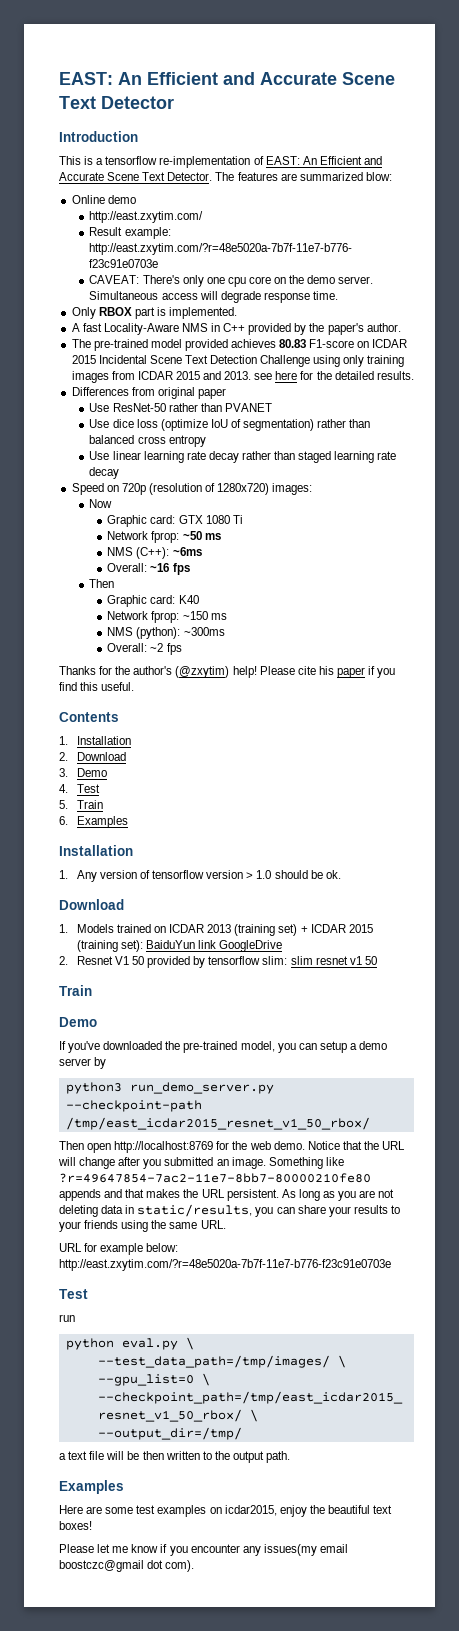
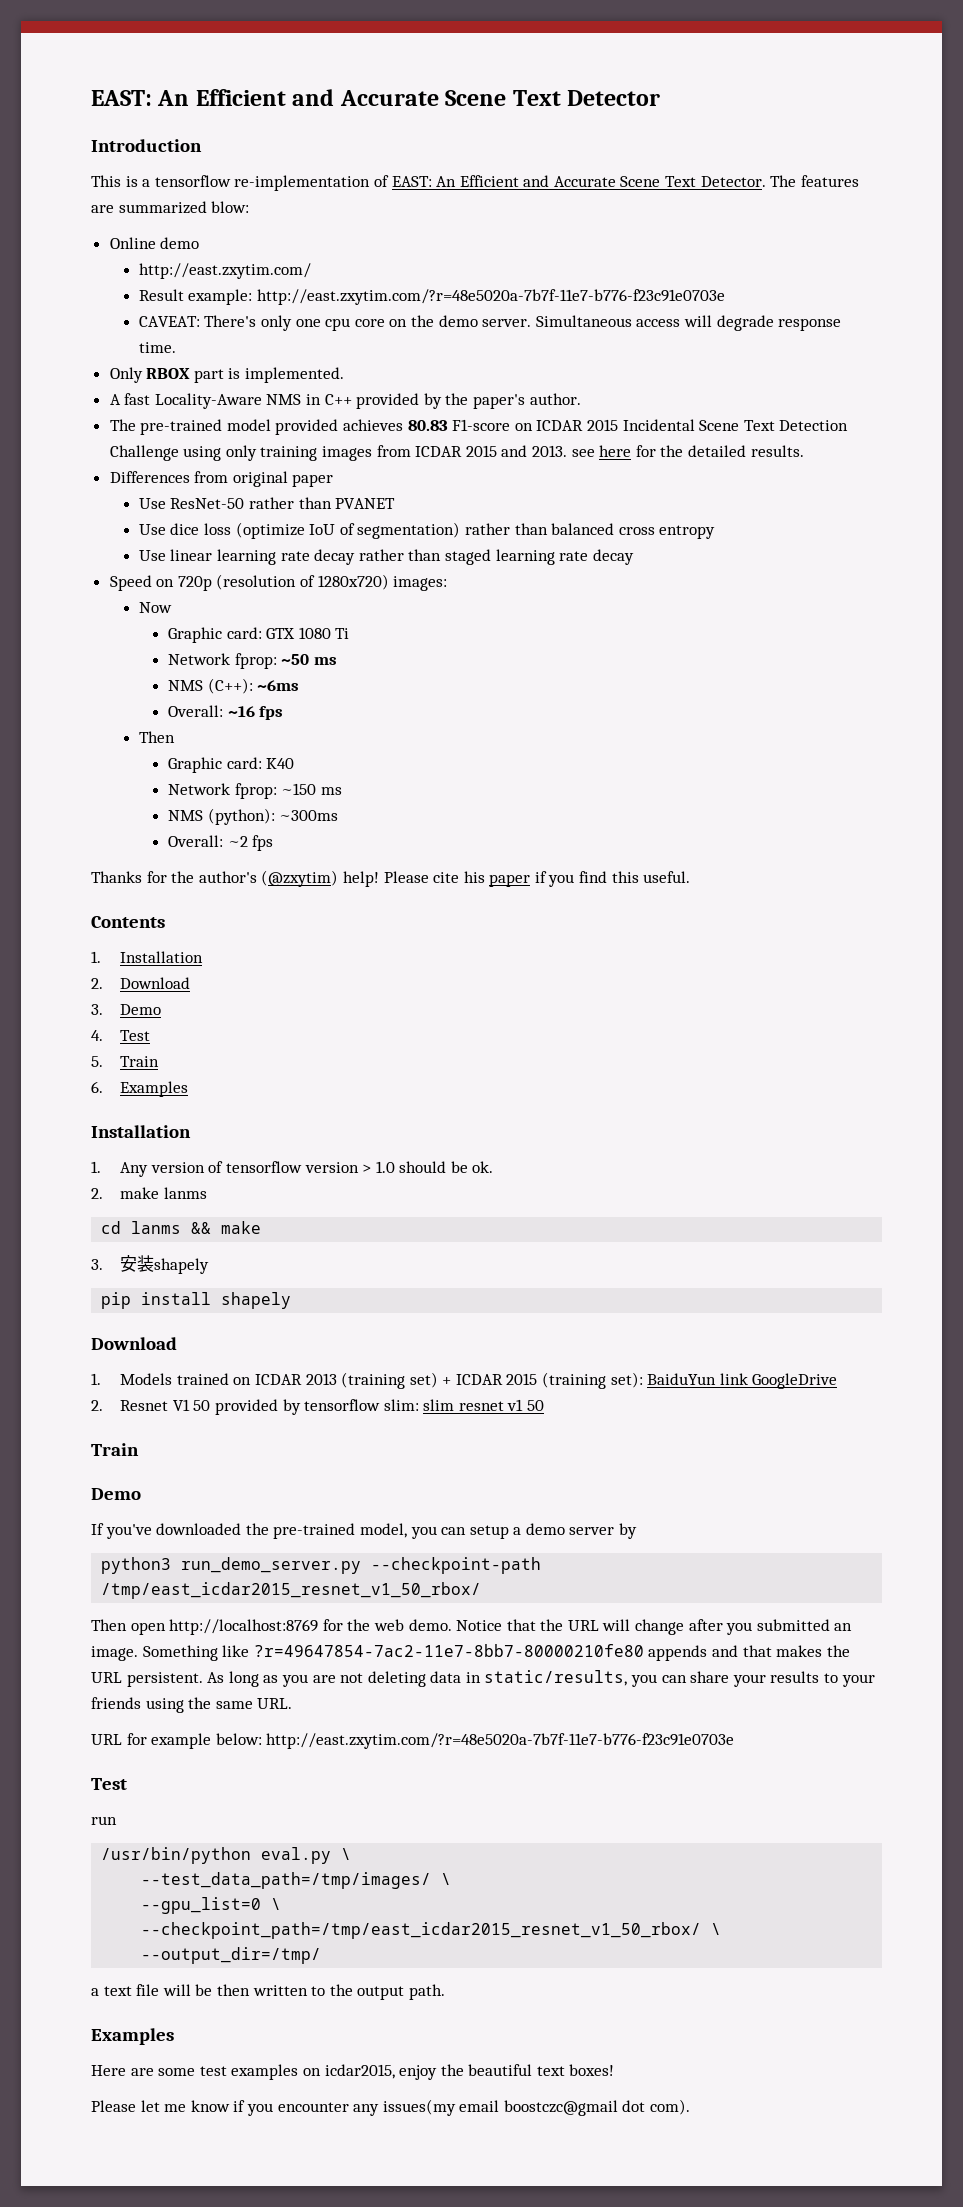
+ 2. make lanms
+ cd lanms && make
+ 3.安装shapely
+ pip install shapely
- python eval.py \
+ /usr/bin/python eval.py \

